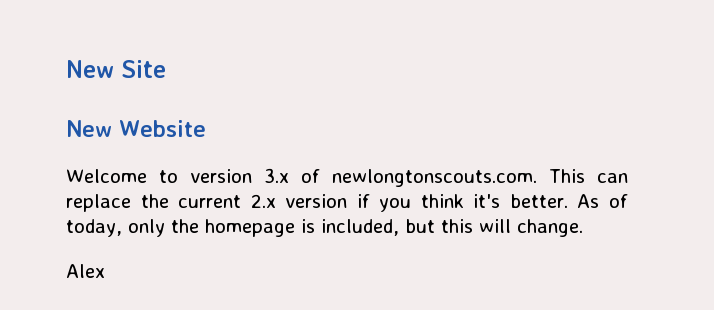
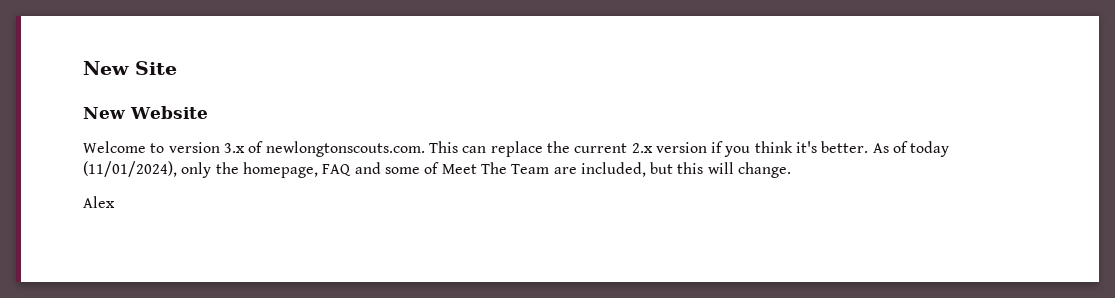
- As of today, only the homepage is included, but this will change.
+ As of today (11/01/2024), only the homepage, FAQ and some of Meet The Team are included, but this will change.

